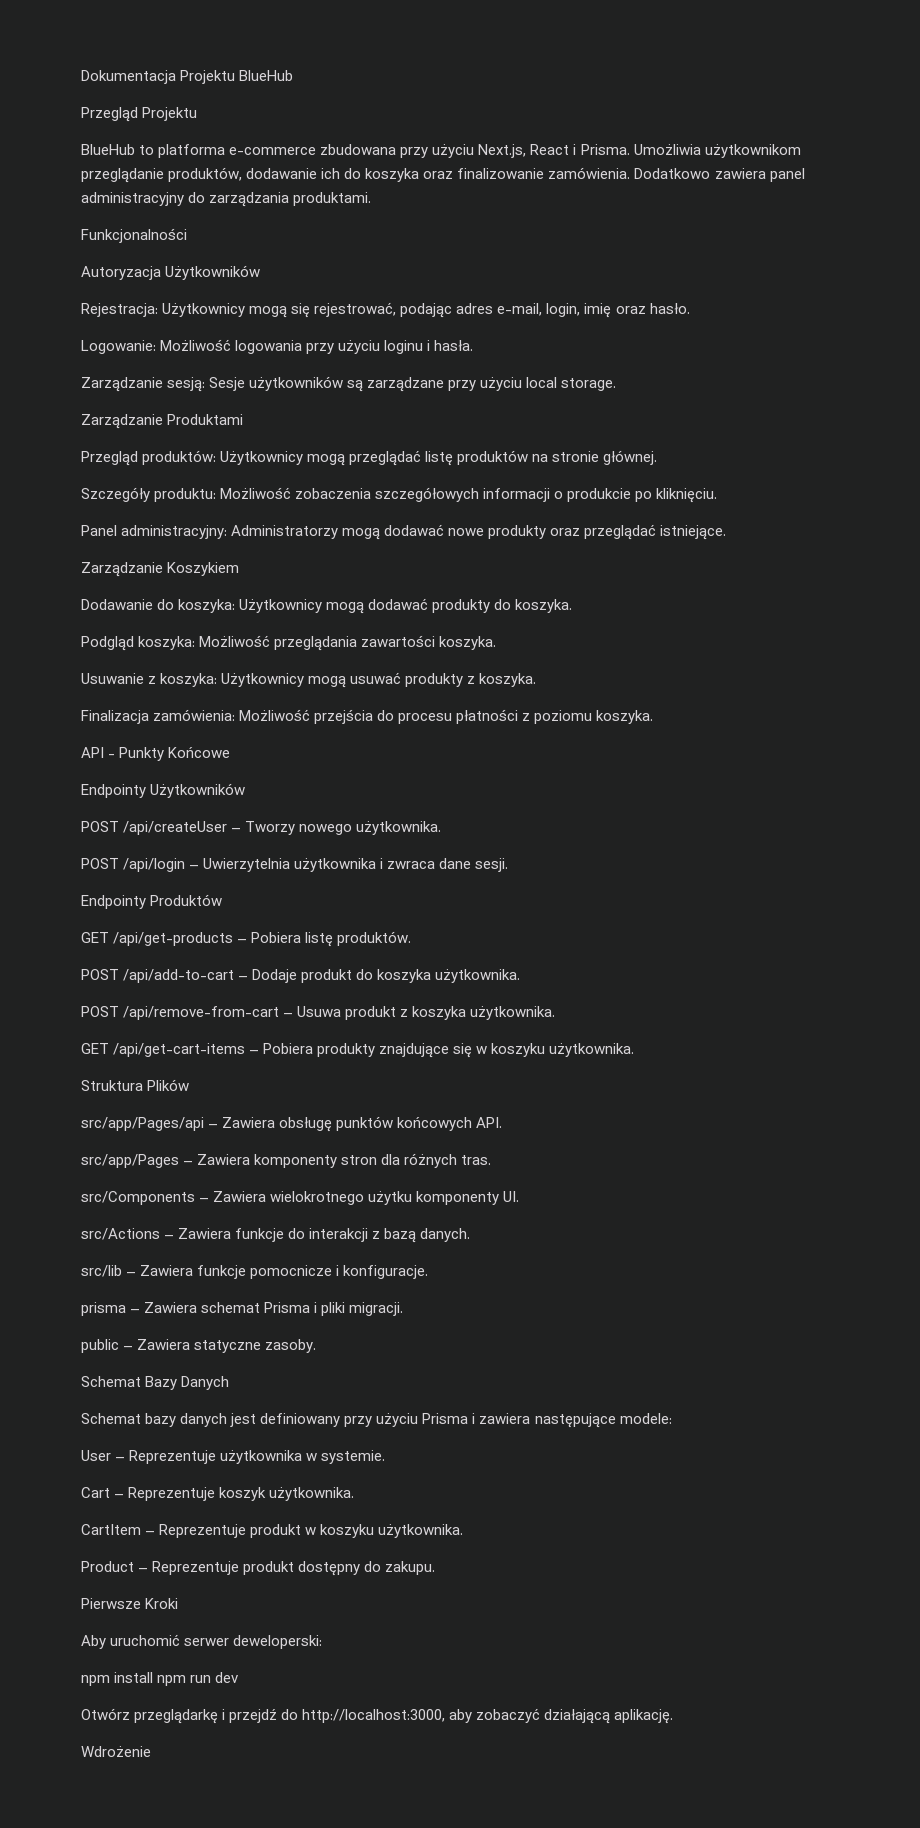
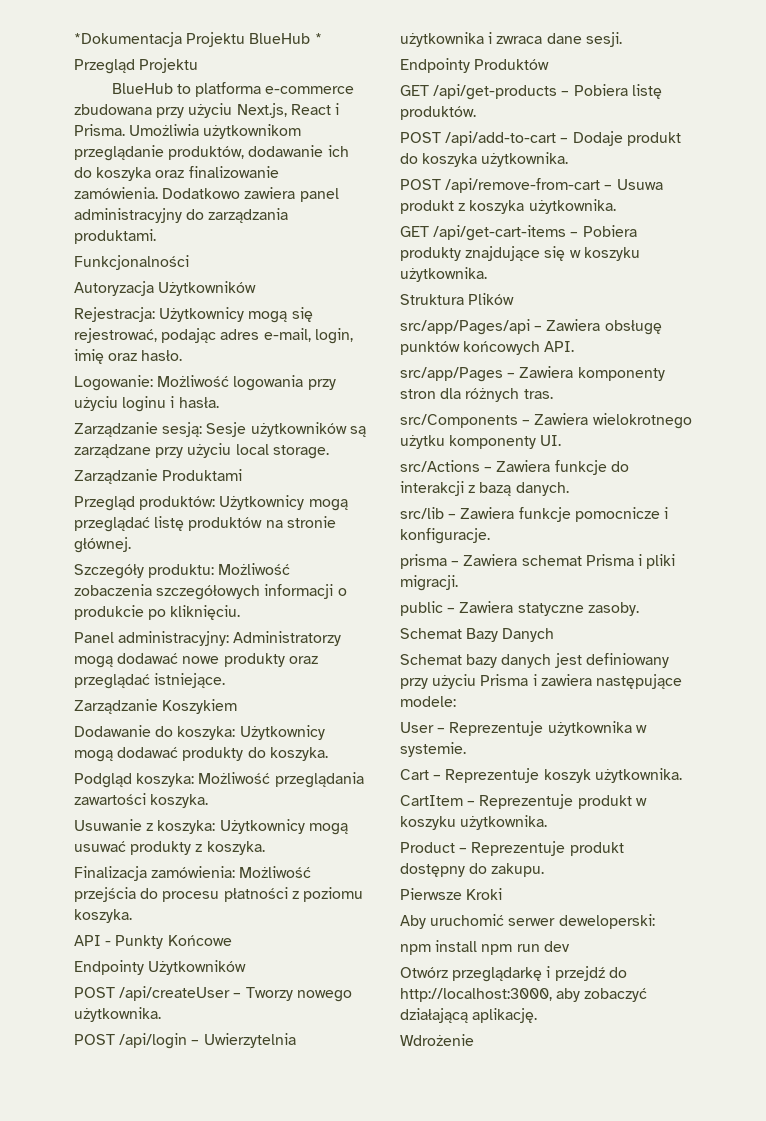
- Dokumentacja Projektu BlueHub
+ *Dokumentacja Projektu BlueHub *

